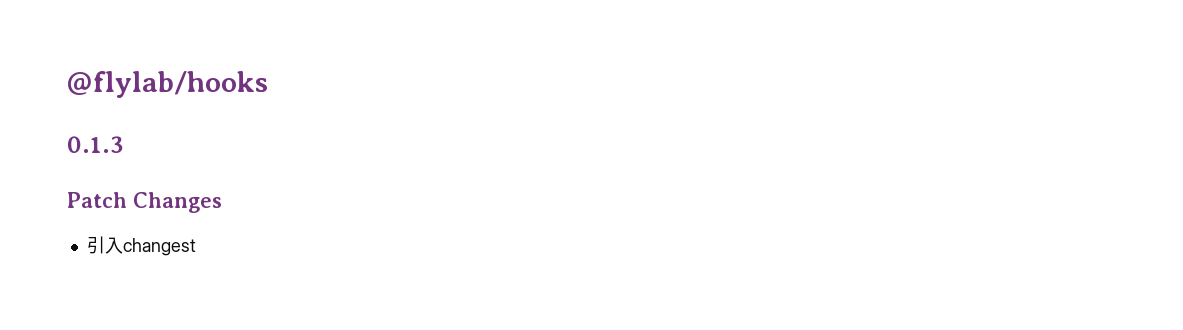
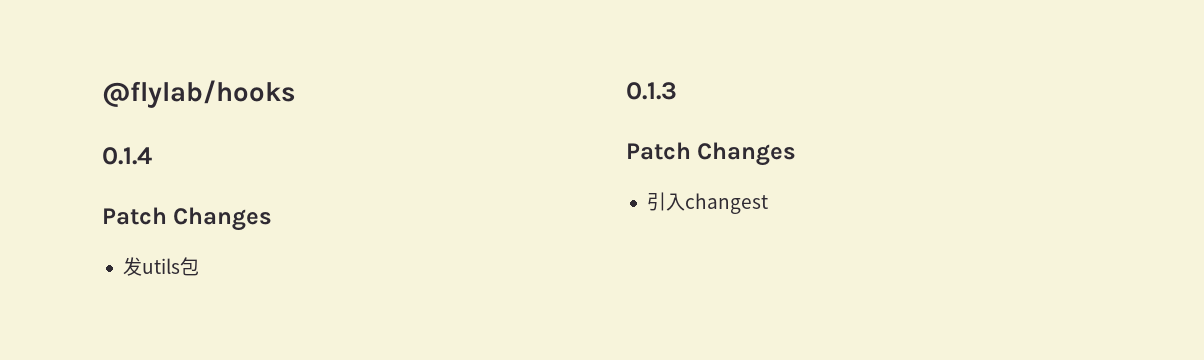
+ 0.1.4
+ Patch Changes
+ 发utils包

